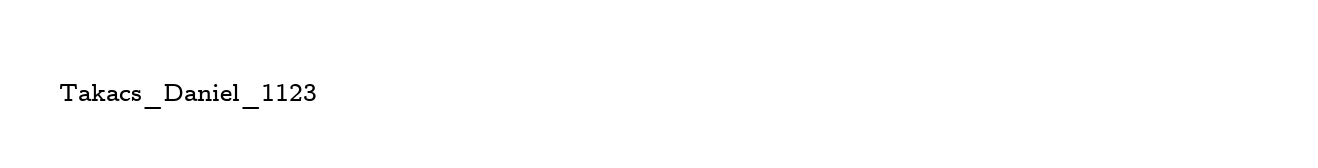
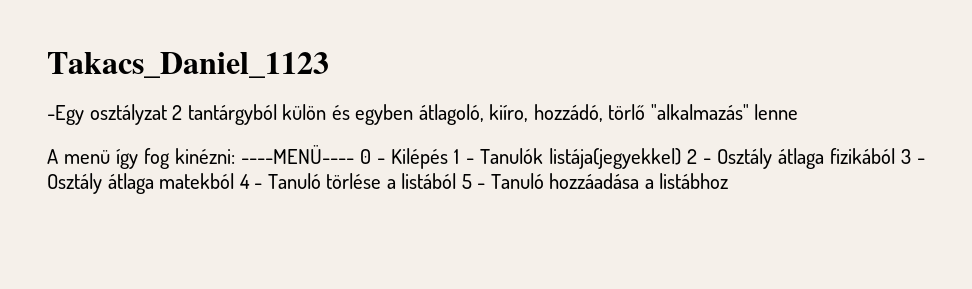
+ -Egy osztályzat 2 tantárgyból külön és egyben átlagoló, kiíro, hozzádó, törlő "alkalmazás" lenne
+ A menü így fog kinézni: ----MENÜ---- 0 - Kilépés 1 - Tanulók listája(jegyekkel) 2 - Osztály átlaga fizikából 3 - Osztály átlaga matekból 4 - Tanuló törlése a listából 5 - Tanuló hozzáadása a listábhoz

